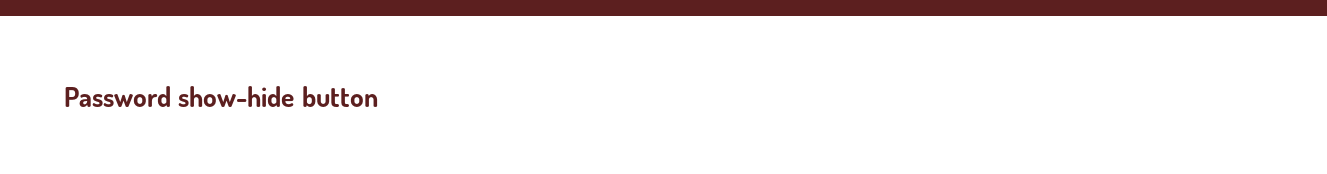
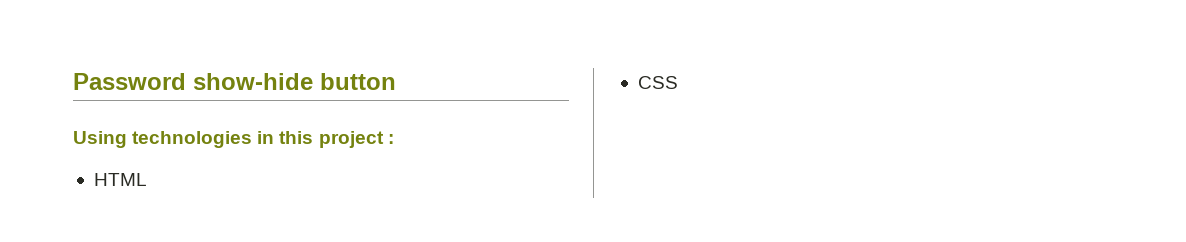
+ Using technologies in this project :
+ HTML
+ CSS

